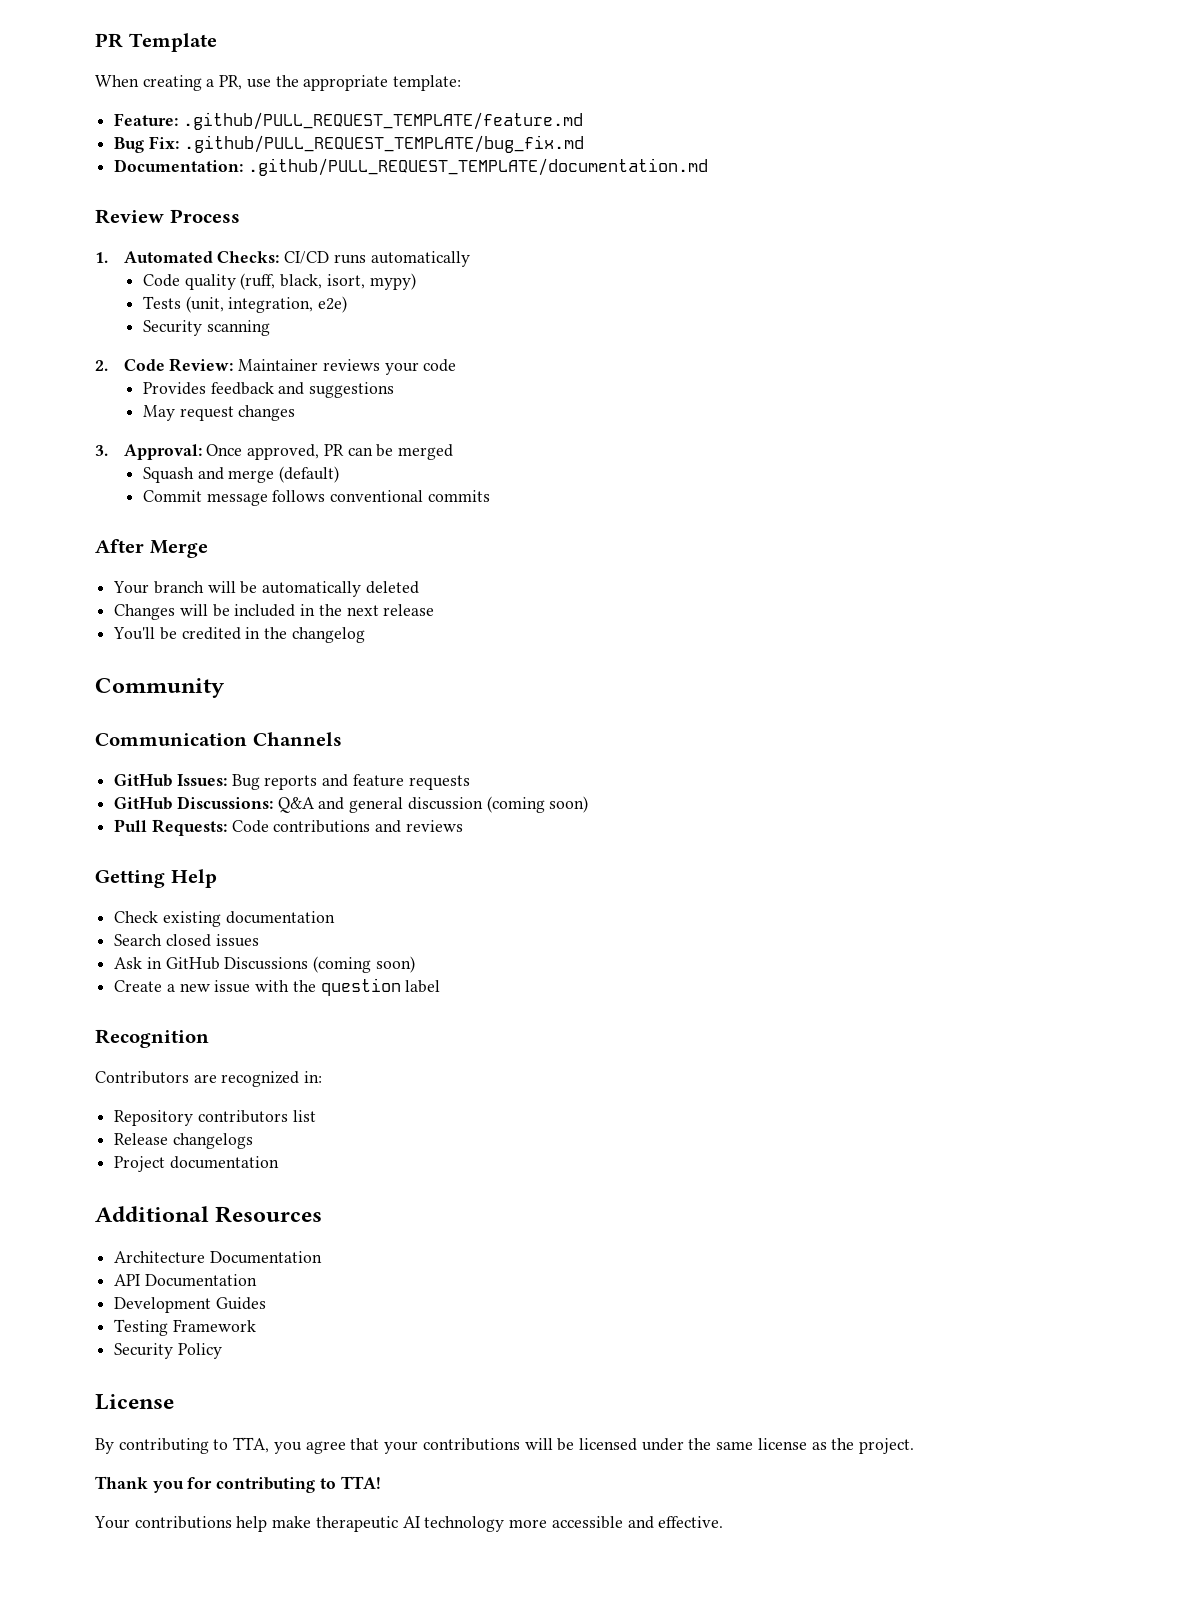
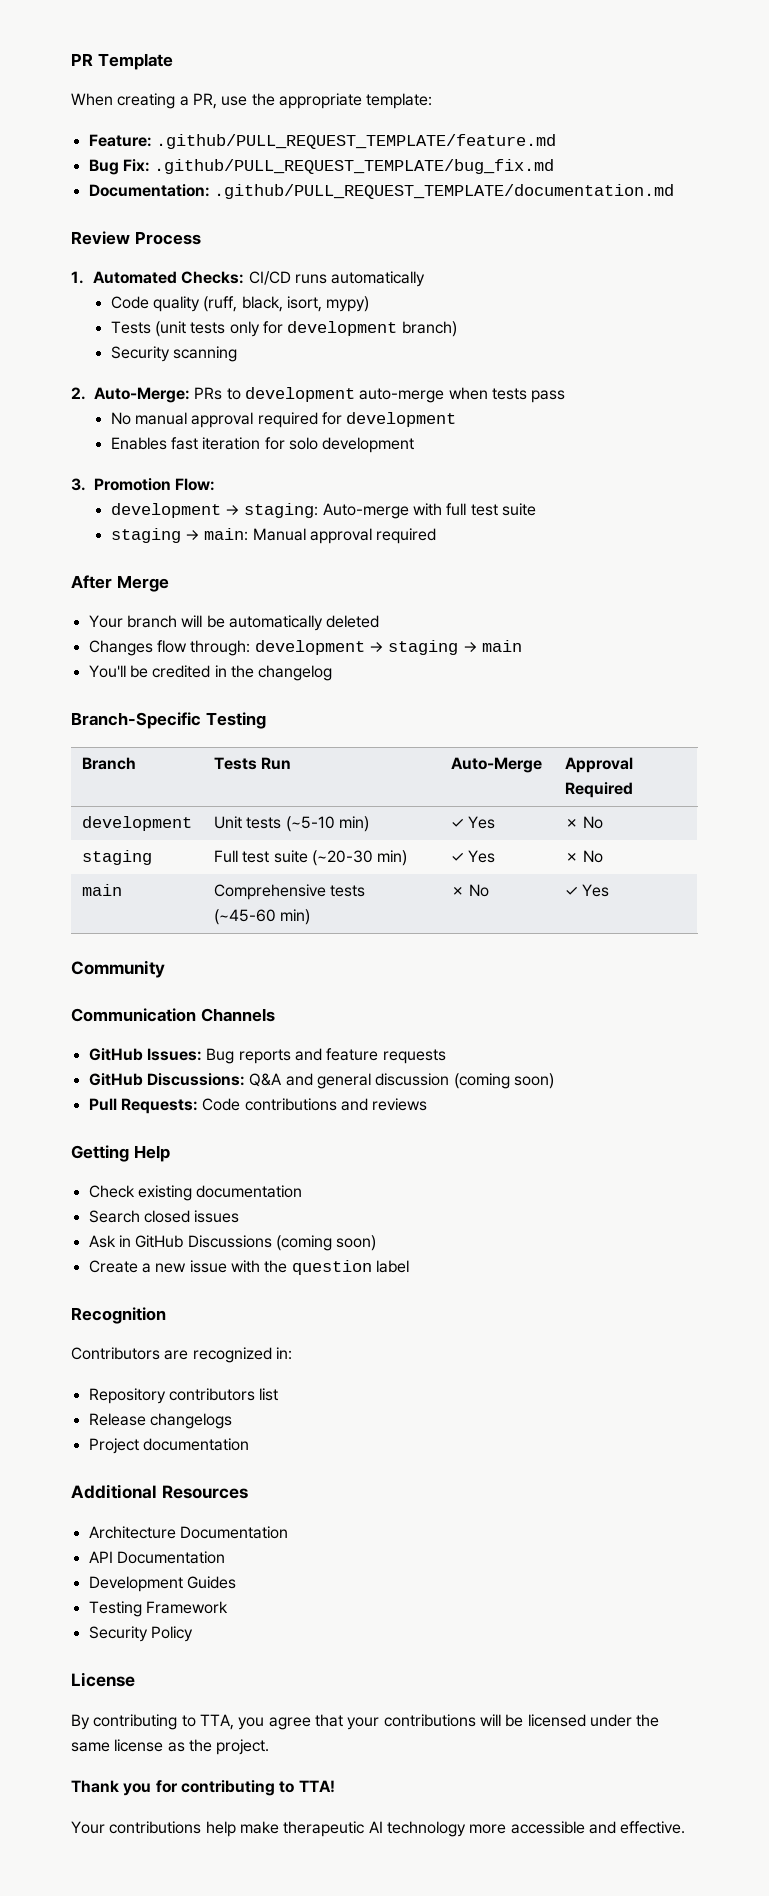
- Tests (unit, integration, e2e)
+ Tests (unit tests only for development branch)
  Security scanning
- 2. Code Review: Maintainer reviews your code
- Provides feedback and suggestions
- May request changes
- 3. Approval: Once approved, PR can be merged
- Squash and merge (default)
- Commit message follows conventional commits
+ 2. Auto-Merge: PRs to development auto-merge when tests pass
+ No manual approval required for development
+ Enables fast iteration for solo development
+ 3. Promotion Flow:
+ development → staging: Auto-merge with full test suite
+ staging → main: Manual approval required
- Changes will be included in the next release
+ Changes flow through: development → staging → main
+ Branch-Specific Testing
+ Branch | Tests Run | Auto-Merge | Approval Required
+ development | Unit tests (~5-10 min) | ✓ Yes | ✗ No
+ staging | Full test suite (~20-30 min) | ✓ Yes | ✗ No
+ main | Comprehensive tests (~45-60 min) | ✗ No | ✓ Yes

